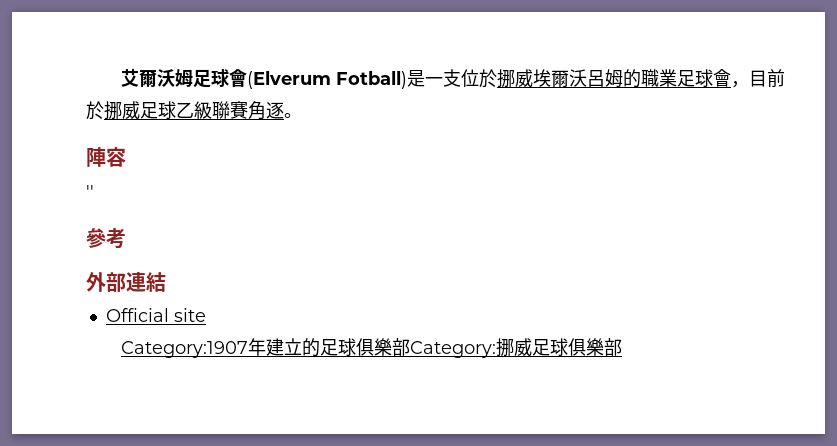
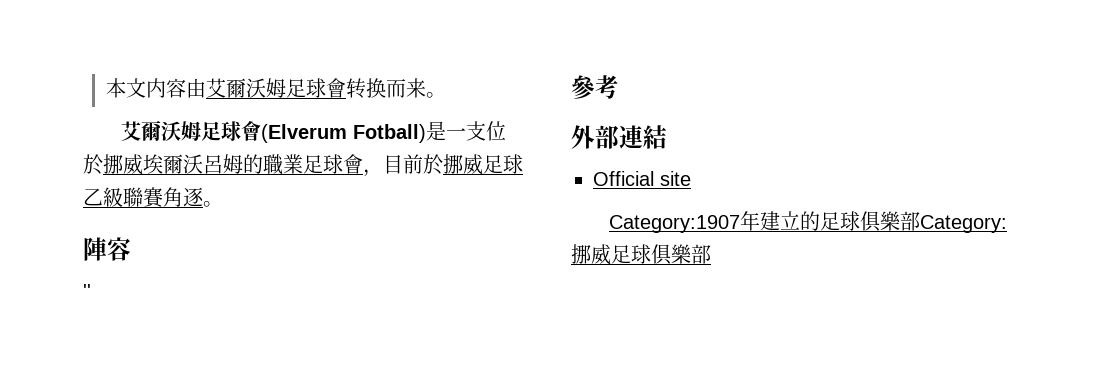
+ 本文内容由艾爾沃姆足球會转换而来。

